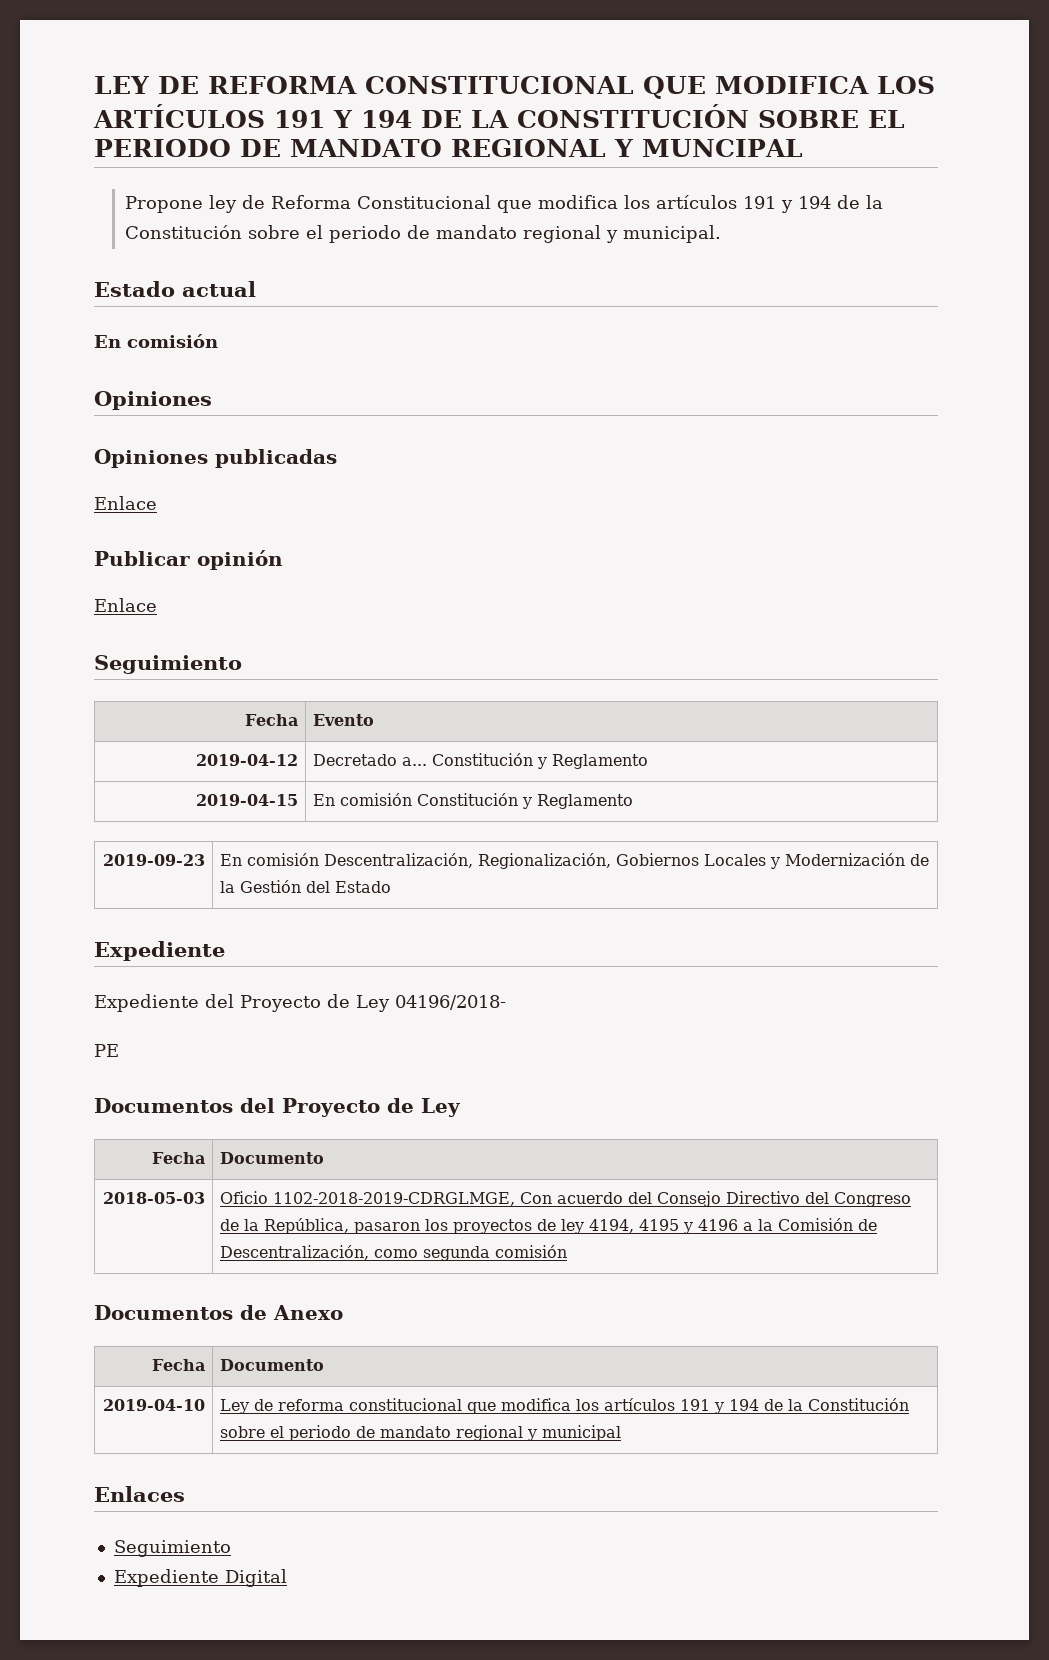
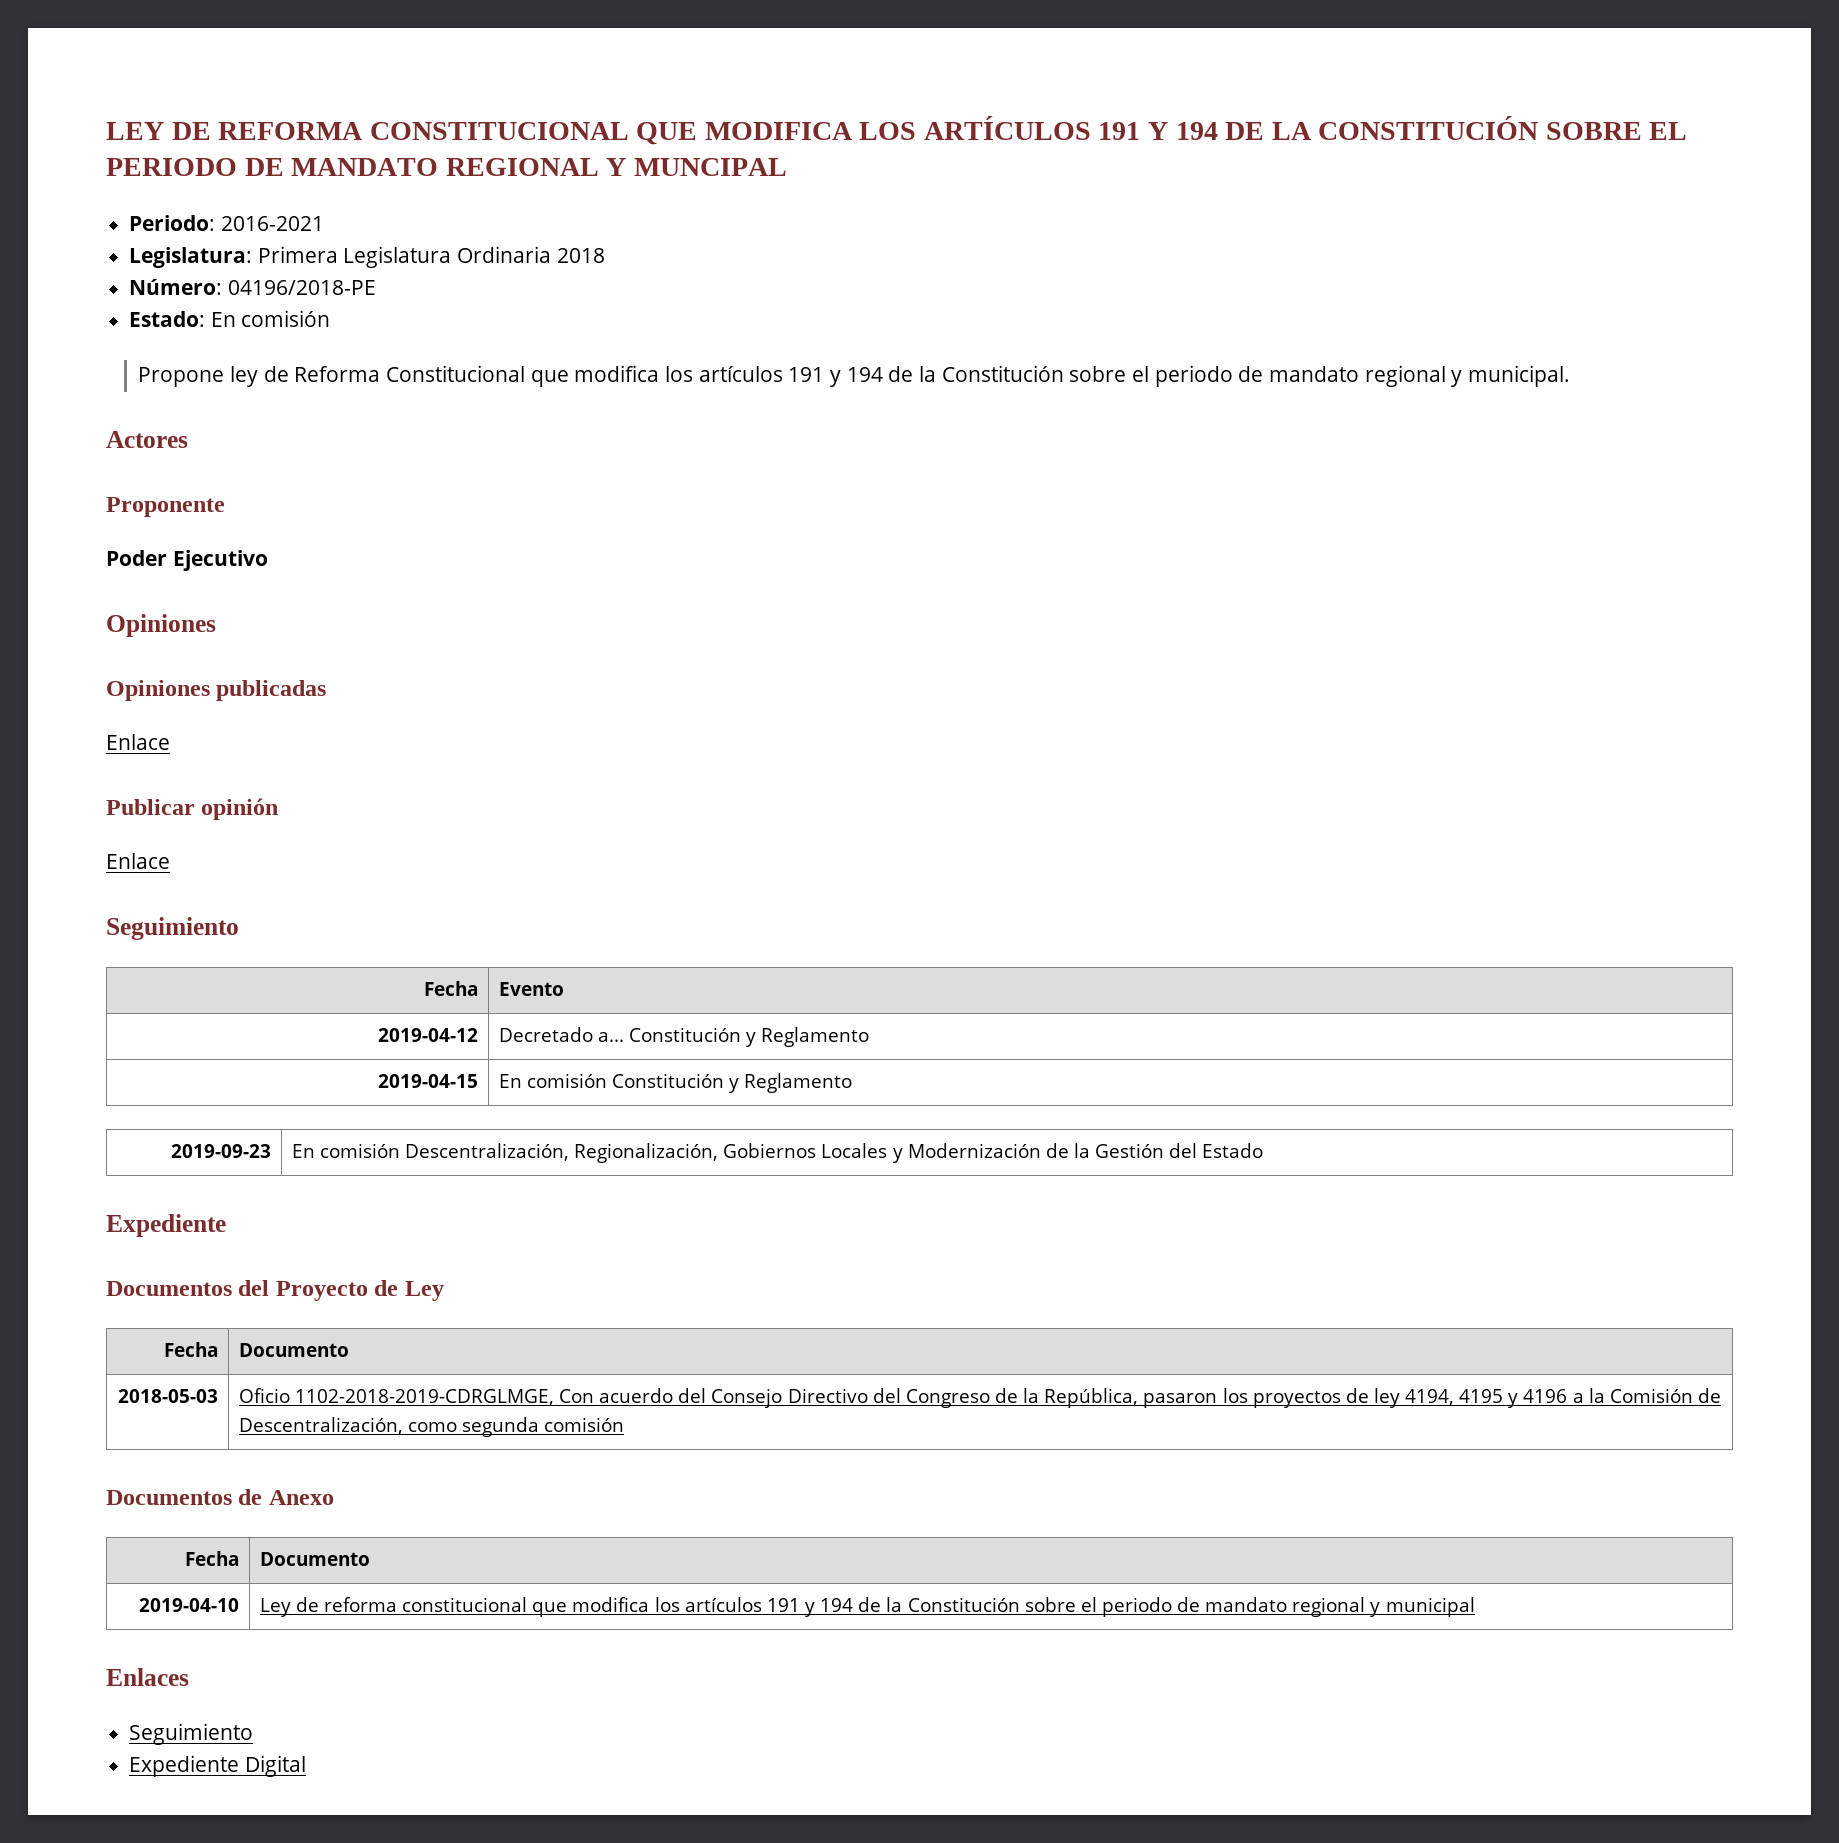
+ Periodo: 2016-2021
+ Legislatura: Primera Legislatura Ordinaria 2018
+ Número: 04196/2018-PE
+ Estado: En comisión
- Estado actual
- En comisión
+ Actores
+ Proponente
+ Poder Ejecutivo
- Expediente del Proyecto de Ley 04196/2018-
- PE

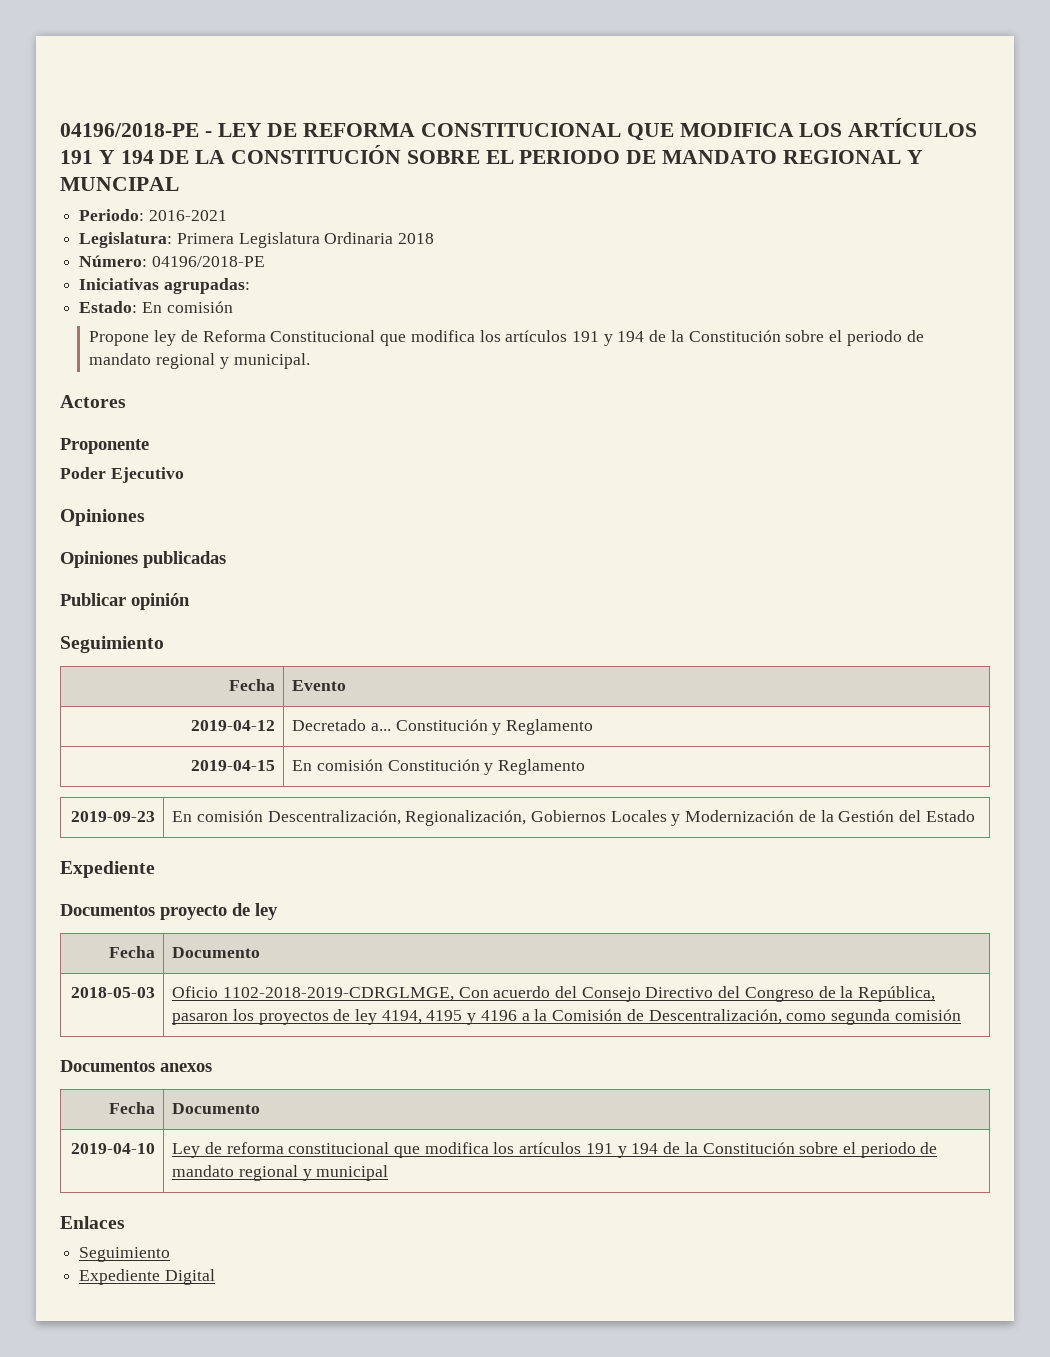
- LEY DE REFORMA CONSTITUCIONAL QUE MODIFICA LOS ARTÍCULOS 191 Y 194 DE LA CONSTITUCIÓN SOBRE EL PERIODO DE MANDATO REGIONAL Y MUNCIPAL
+ 04196/2018-PE - LEY DE REFORMA CONSTITUCIONAL QUE MODIFICA LOS ARTÍCULOS 191 Y 194 DE LA CONSTITUCIÓN SOBRE EL PERIODO DE MANDATO REGIONAL Y MUNCIPAL
+ Iniciativas agrupadas:
  Opiniones publicadas
- Enlace
  Publicar opinión
- Enlace
- Documentos del Proyecto de Ley
+ Documentos proyecto de ley
- Documentos de Anexo
+ Documentos anexos

